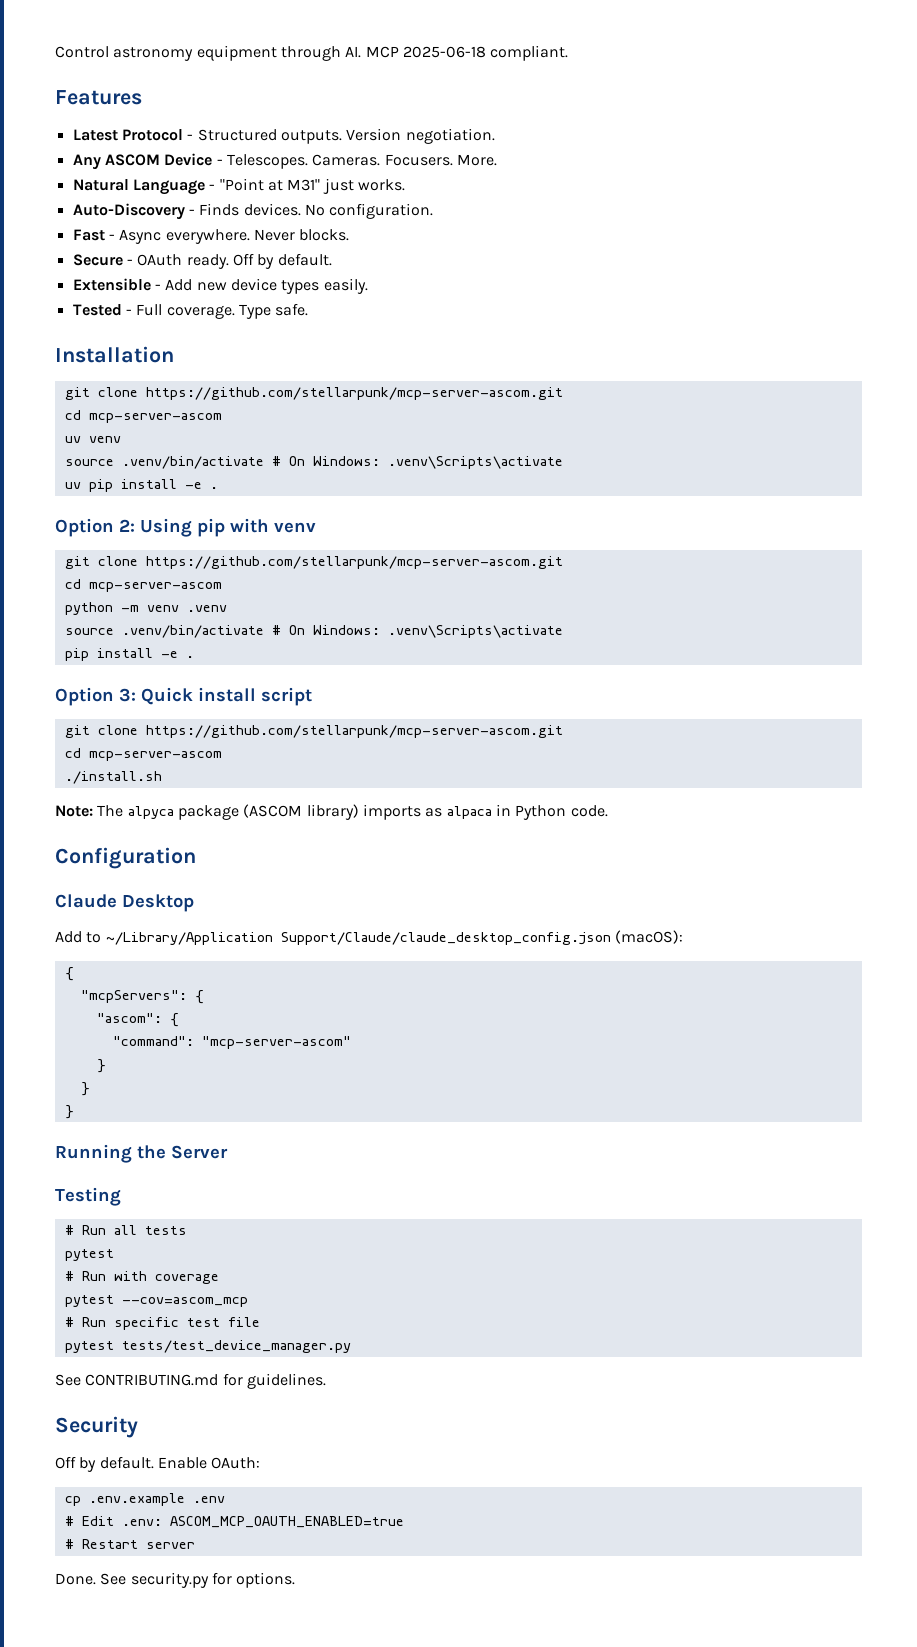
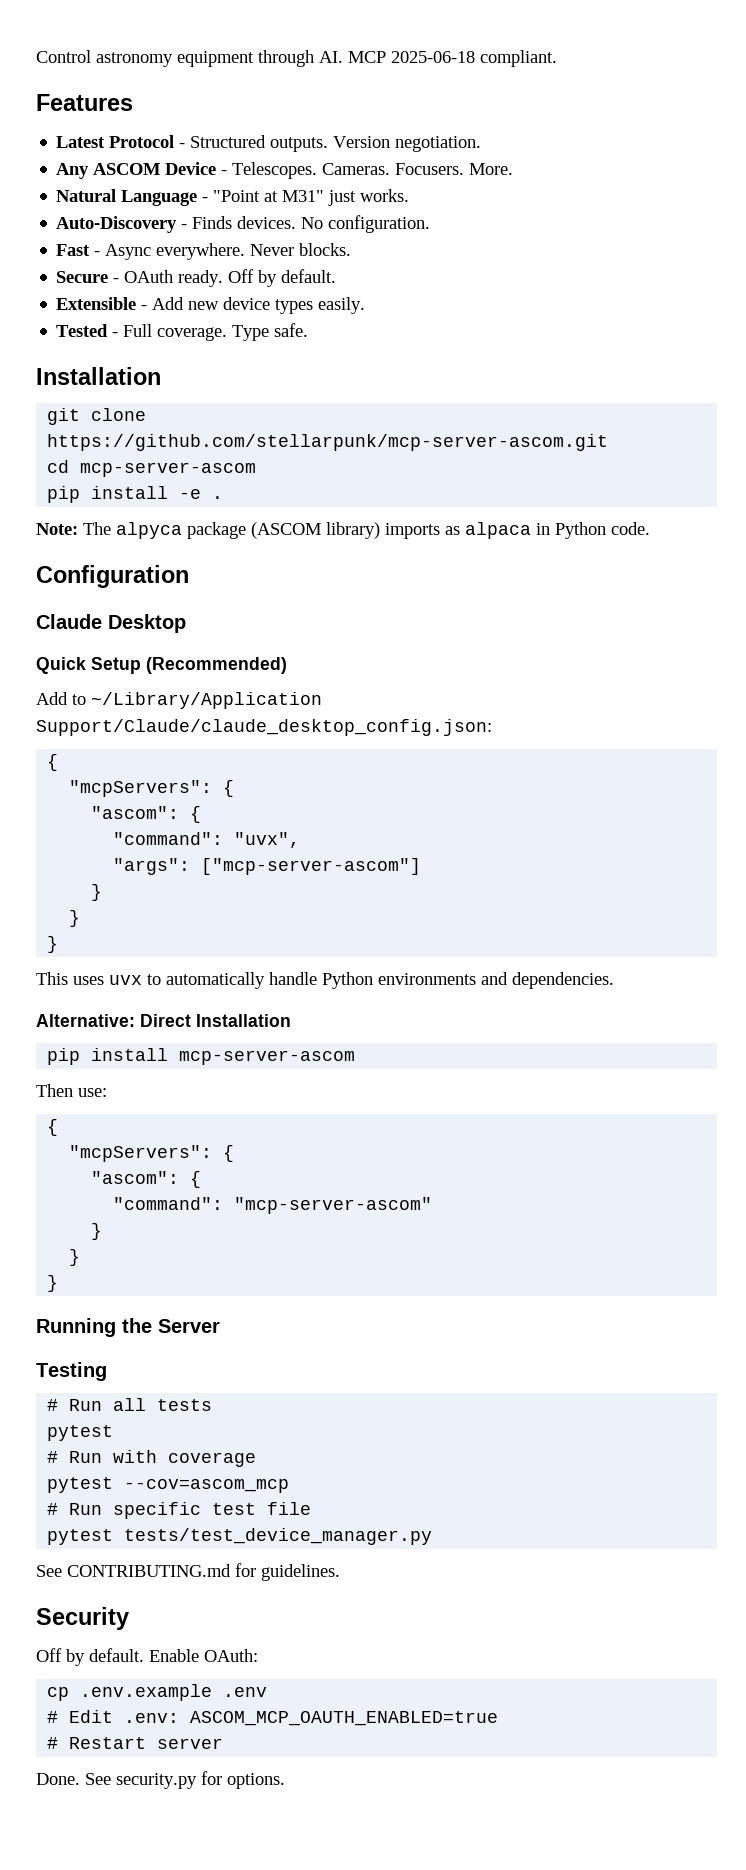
- uv venv
- source .venv/bin/activate # On Windows: .venv\Scripts\activate
- uv pip install -e .
- Option 2: Using pip with venv
- git clone https://github.com/stellarpunk/mcp-server-ascom.git
- cd mcp-server-ascom
- python -m venv .venv
- source .venv/bin/activate # On Windows: .venv\Scripts\activate
  pip install -e .
- Option 3: Quick install script
- git clone https://github.com/stellarpunk/mcp-server-ascom.git
- cd mcp-server-ascom
- ./install.sh
+ Quick Setup (Recommended)
- Add to ~/Library/Application Support/Claude/claude_desktop_config.json (macOS):
+ Add to ~/Library/Application Support/Claude/claude_desktop_config.json:
+ {
+ "mcpServers": {
+ "ascom": {
+ "command": "uvx",
+ "args": ["mcp-server-ascom"]
+ }
+ }
+ }
+ This uses uvx to automatically handle Python environments and dependencies.
+ Alternative: Direct Installation
+ pip install mcp-server-ascom
+ Then use:

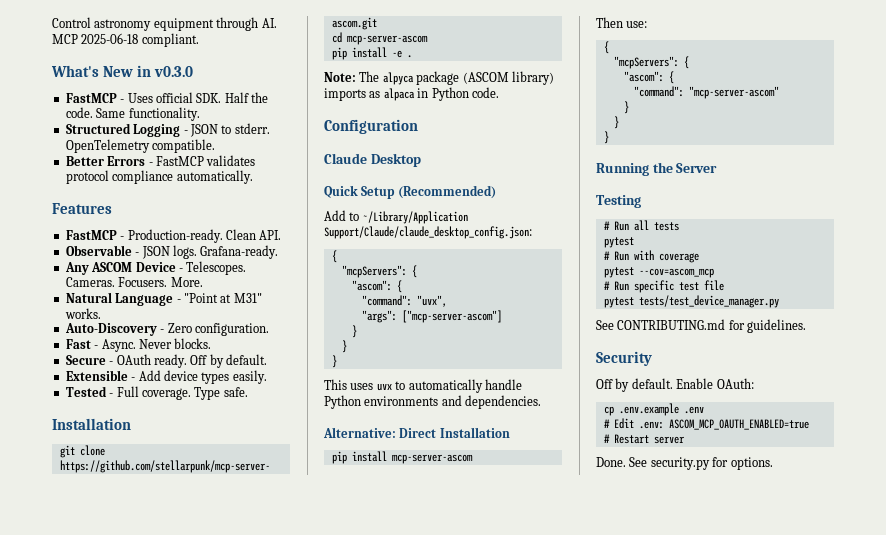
+ What's New in v0.3.0
+ FastMCP - Uses official SDK. Half the code. Same functionality.
+ Structured Logging - JSON to stderr. OpenTelemetry compatible.
+ Better Errors - FastMCP validates protocol compliance automatically.
  Features
- Latest Protocol - Structured outputs. Version negotiation.
+ FastMCP - Production-ready. Clean API.
+ Observable - JSON logs. Grafana-ready.
- Natural Language - "Point at M31" just works.
+ Natural Language - "Point at M31" works.
- Auto-Discovery - Finds devices. No configuration.
+ Auto-Discovery - Zero configuration.
- Fast - Async everywhere.
+ Fast - Async.
- Extensible - Add new device types easily.
+ Extensible - Add device types easily.

